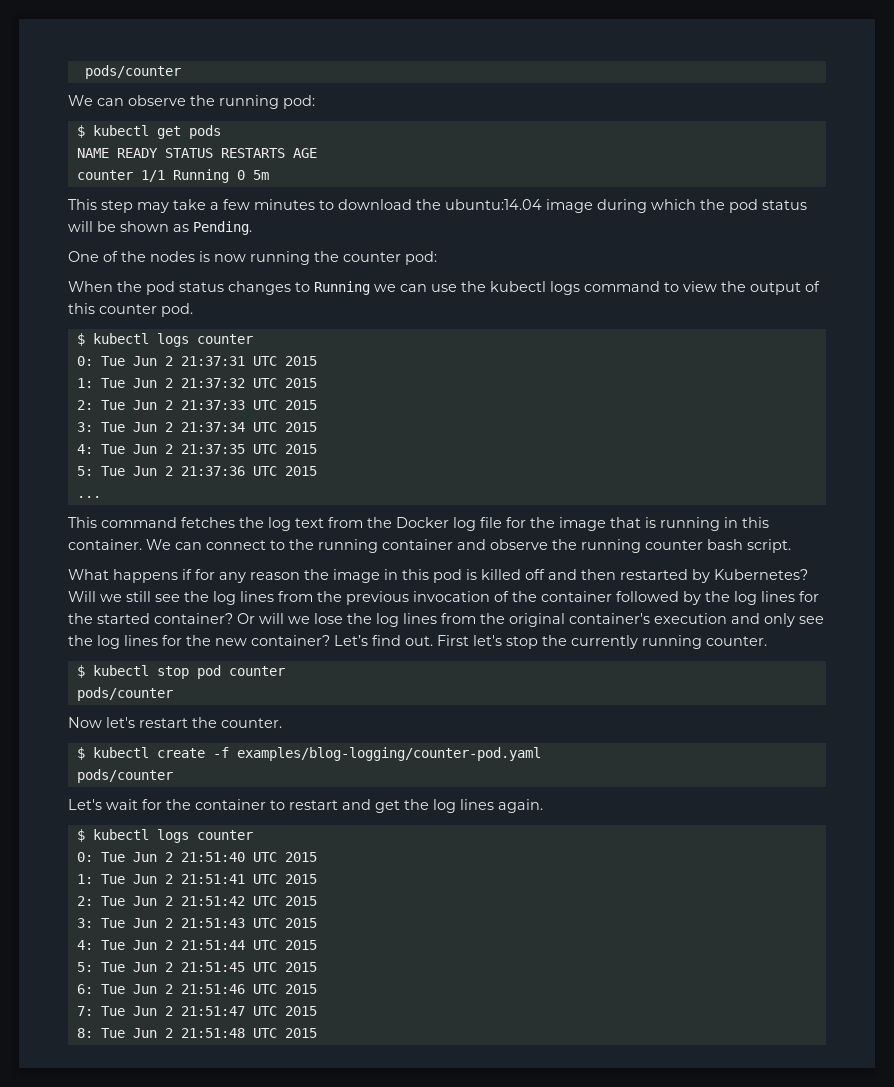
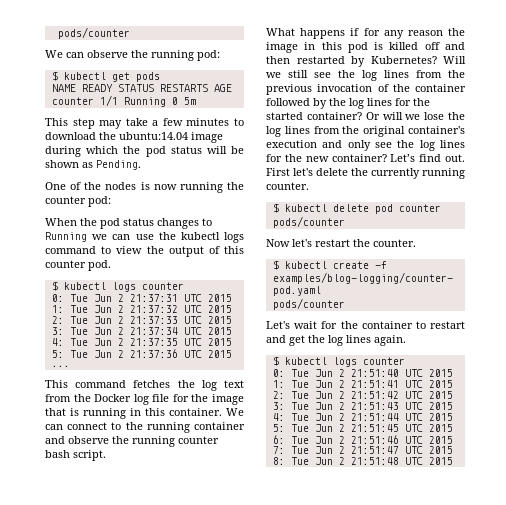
- First let's stop the currently running counter.
+ First let's delete the currently running counter.
- $ kubectl stop pod counter
+ $ kubectl delete pod counter

